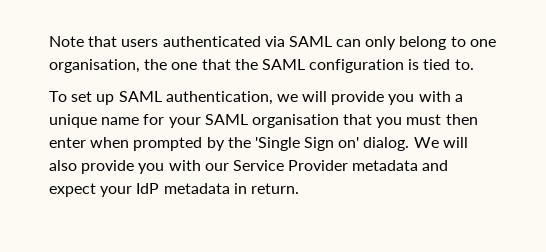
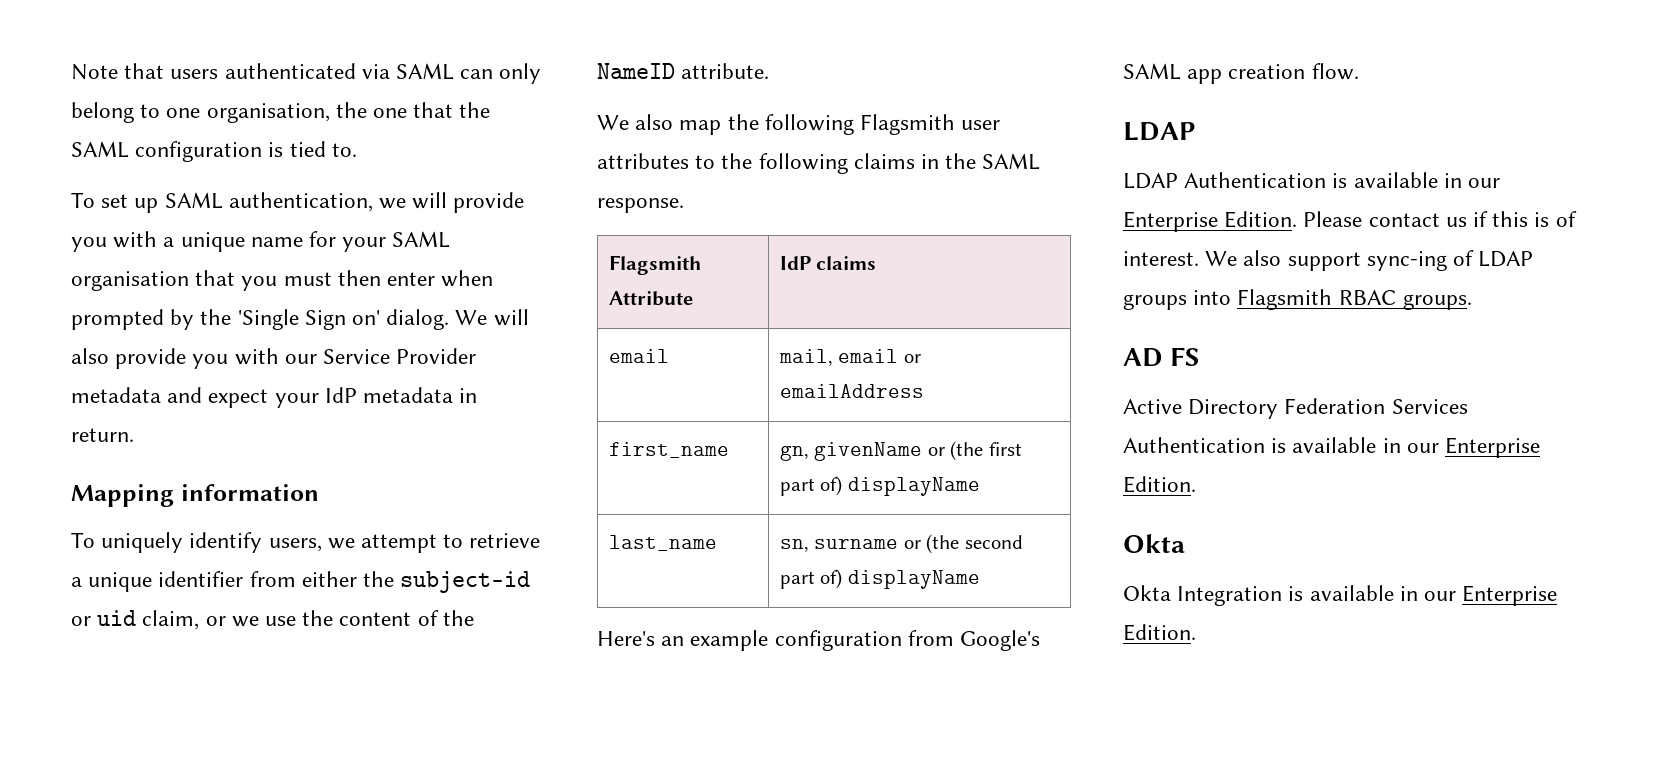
+ Mapping information
+ To uniquely identify users, we attempt to retrieve a unique identifier from either the subject-id or uid claim, or we use the content of the NameID attribute.
+ We also map the following Flagsmith user attributes to the following claims in the SAML response.
+ Flagsmith Attribute | IdP claims
+ email | mail, email or emailAddress
+ first_name | gn, givenName or (the first part of) displayName
+ last_name | sn, surname or (the second part of) displayName
+ Here's an example configuration from Google's SAML app creation flow.
+ LDAP
+ LDAP Authentication is available in our Enterprise Edition. Please contact us if this is of interest. We also support sync-ing of LDAP groups into Flagsmith RBAC groups.
+ AD FS
+ Active Directory Federation Services Authentication is available in our Enterprise Edition.
+ Okta
+ Okta Integration is available in our Enterprise Edition.

